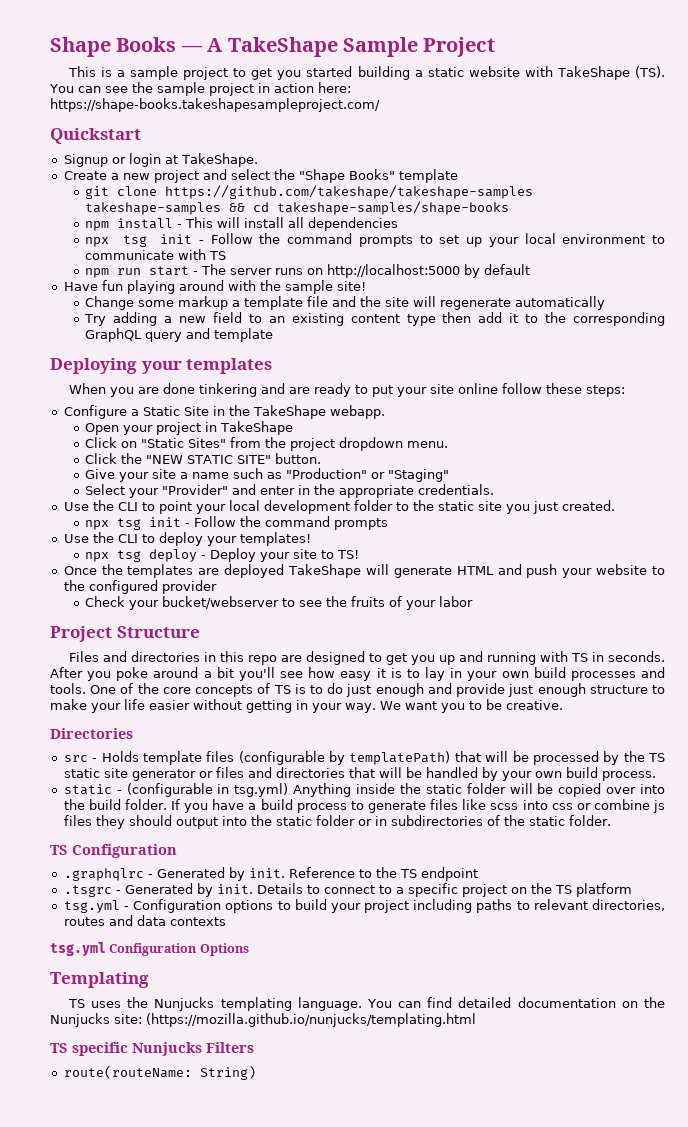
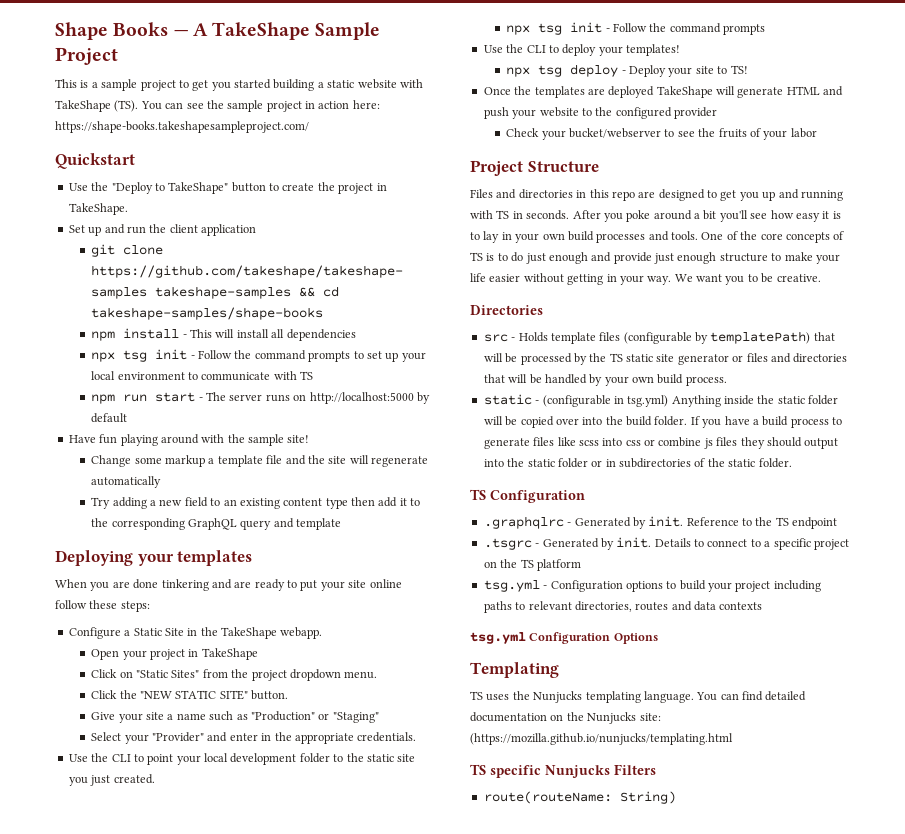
- Signup or login at TakeShape.
- Create a new project and select the "Shape Books" template
+ Use the "Deploy to TakeShape" button to create the project in TakeShape.
+ Set up and run the client application

